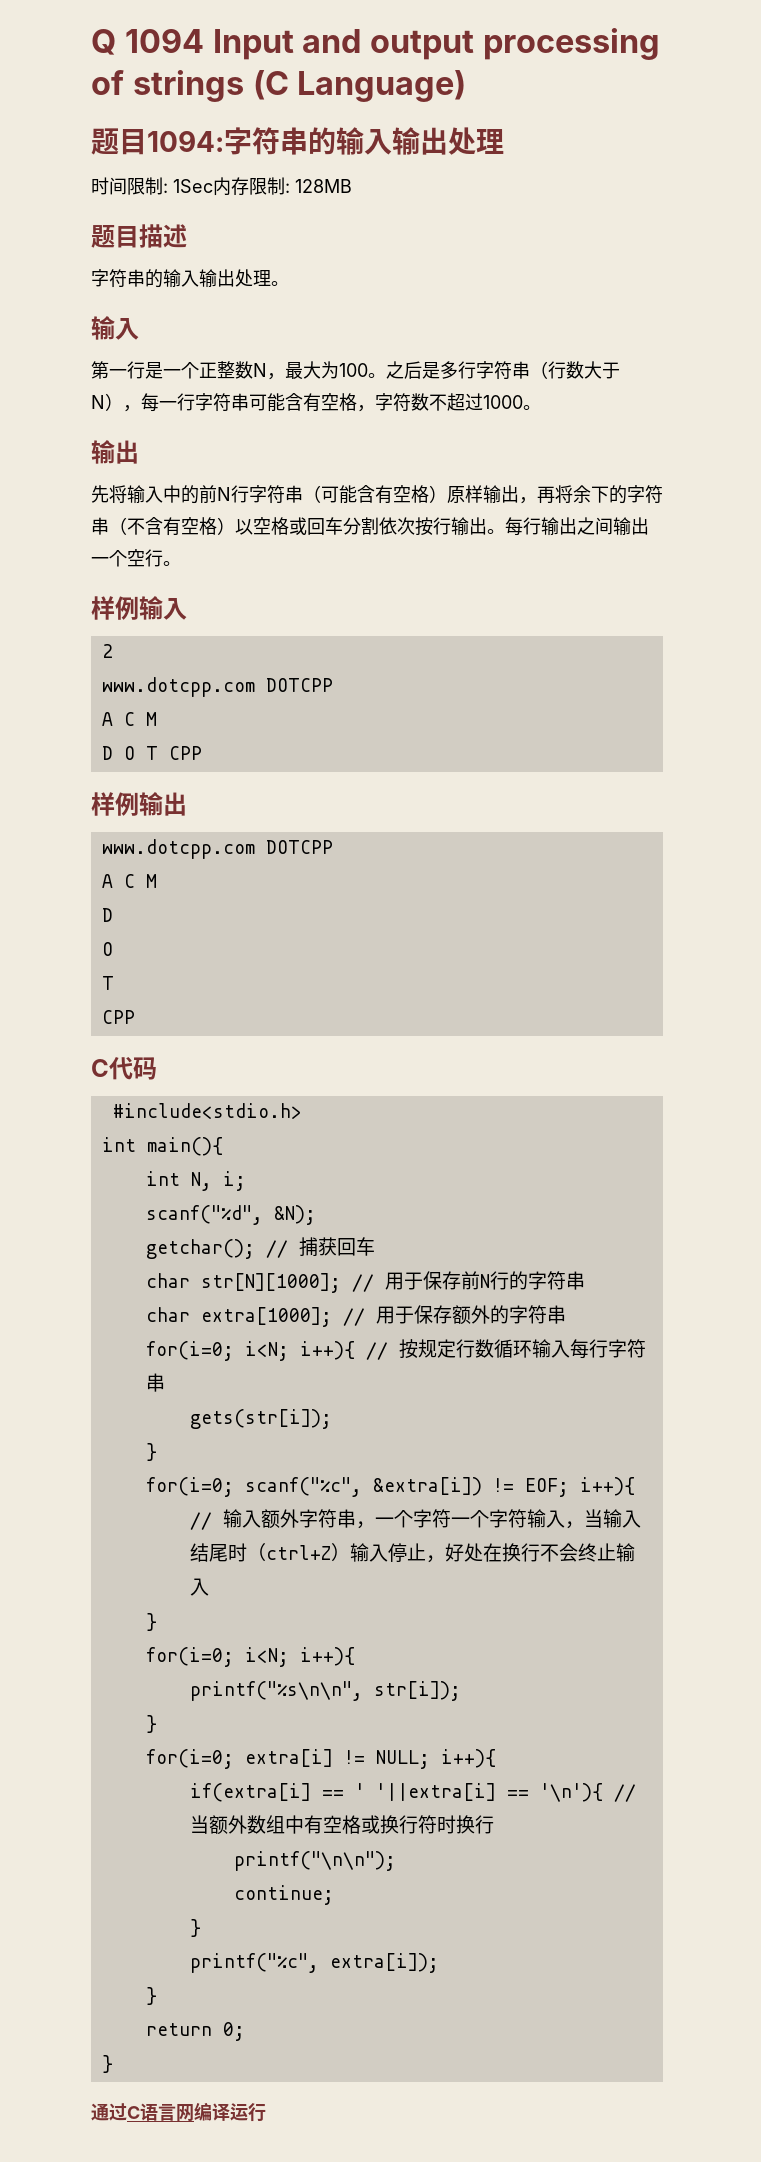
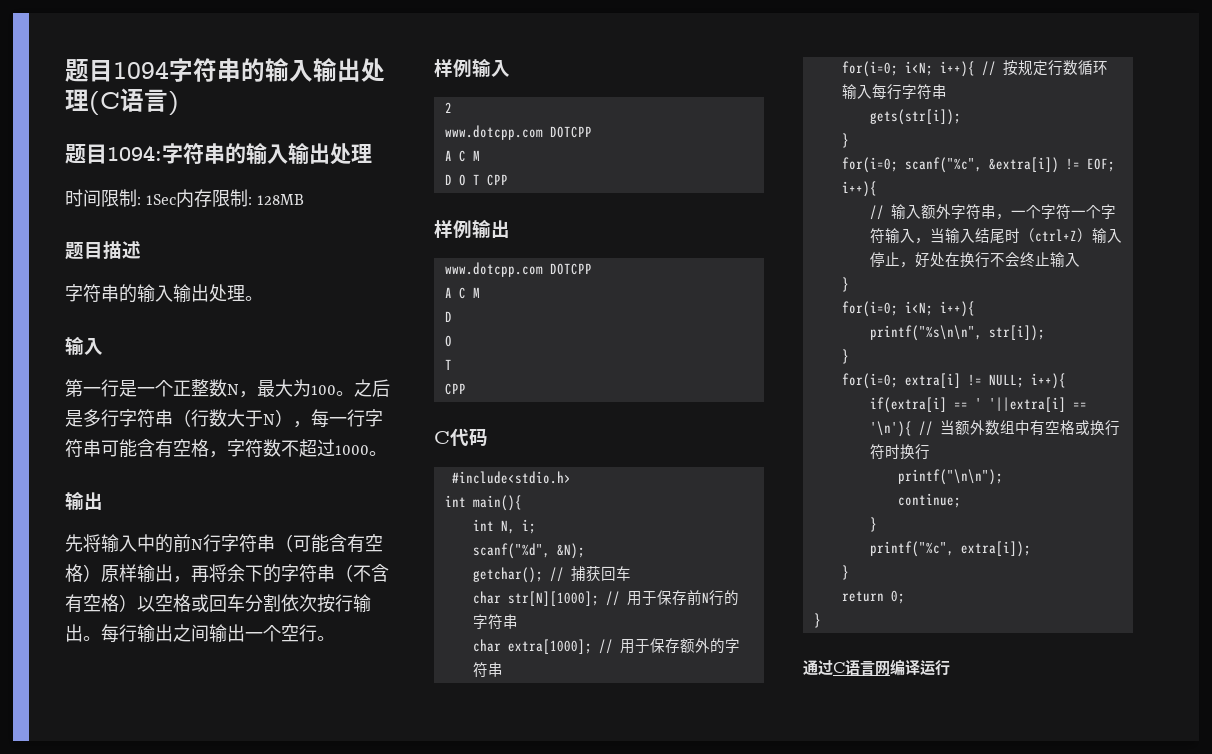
- Q 1094 Input and output processing of strings (C Language)
+ 题目1094字符串的输入输出处理(C语言)

